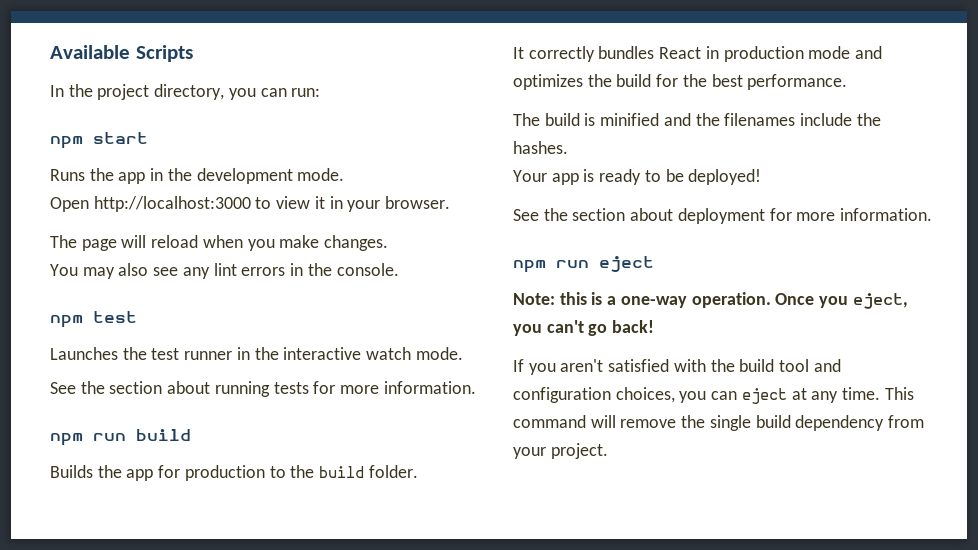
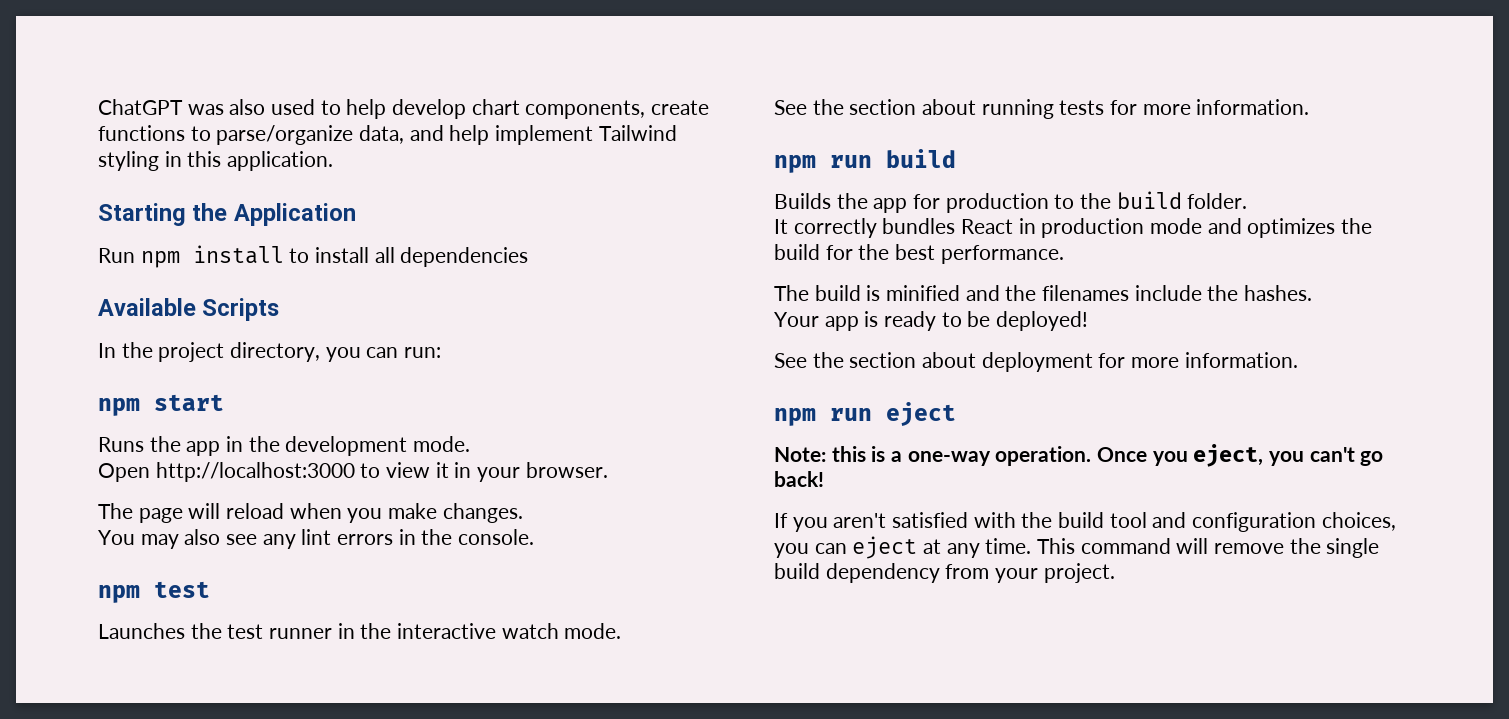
+ ChatGPT was also used to help develop chart components, create functions to parse/organize data, and help implement Tailwind styling in this application.
+ Starting the Application
+ Run npm install to install all dependencies

